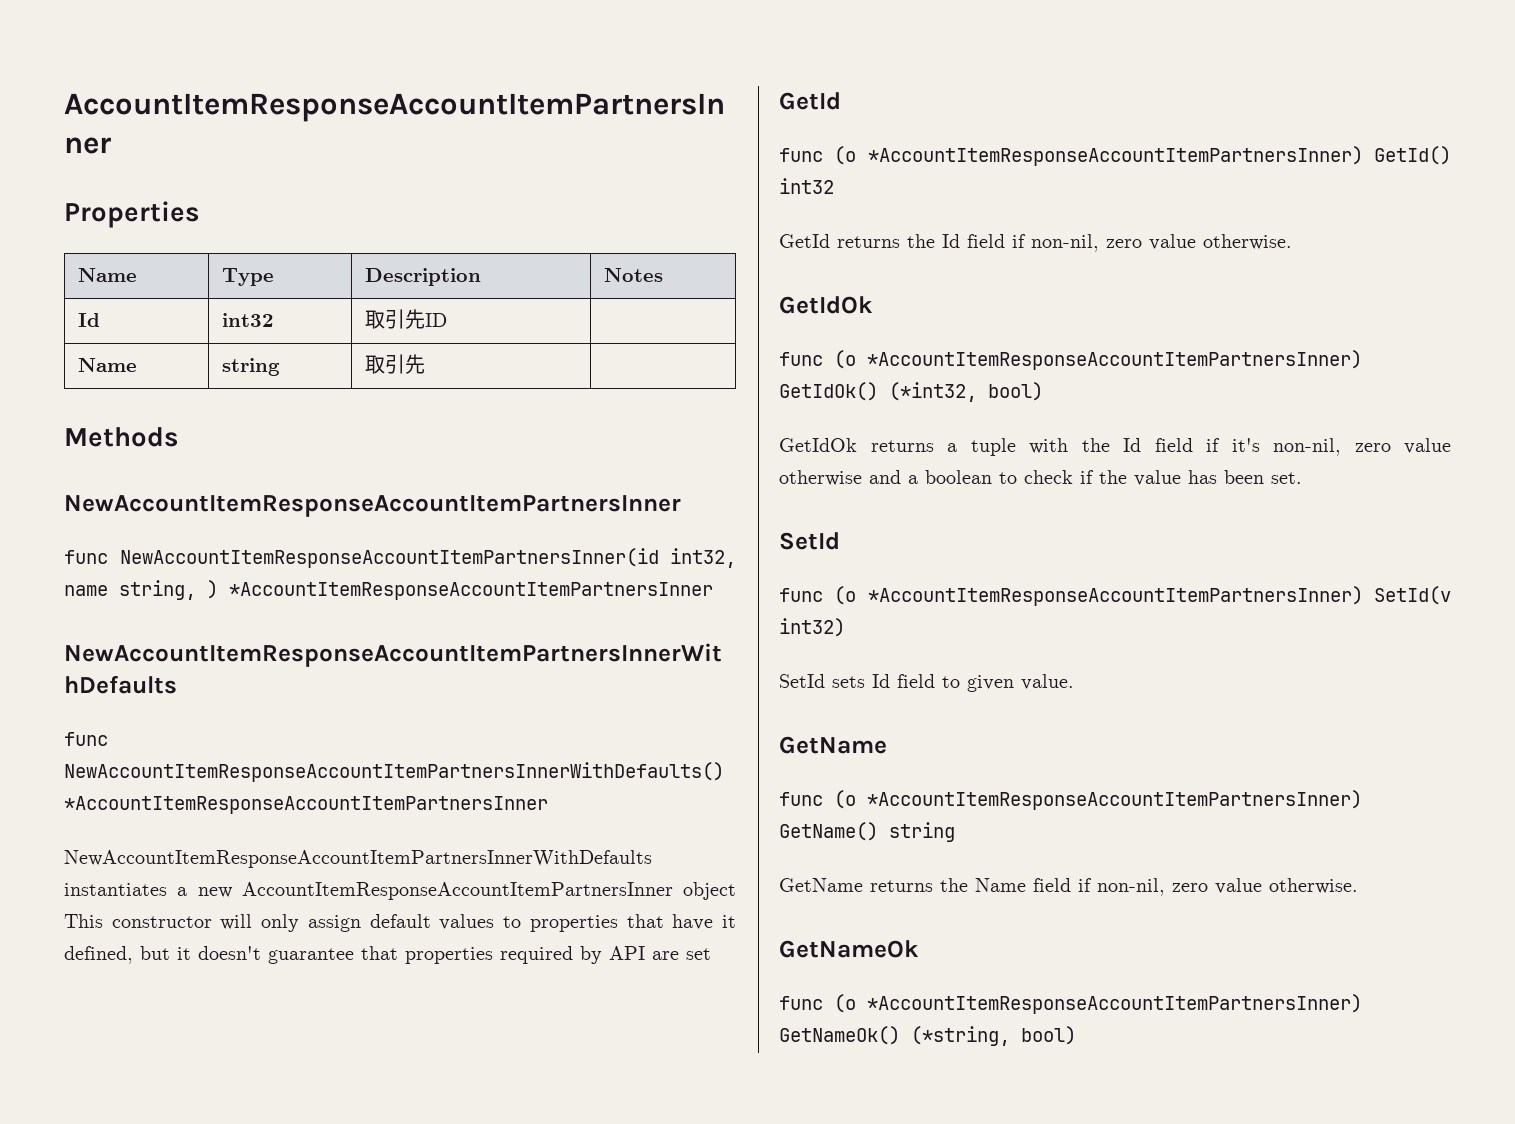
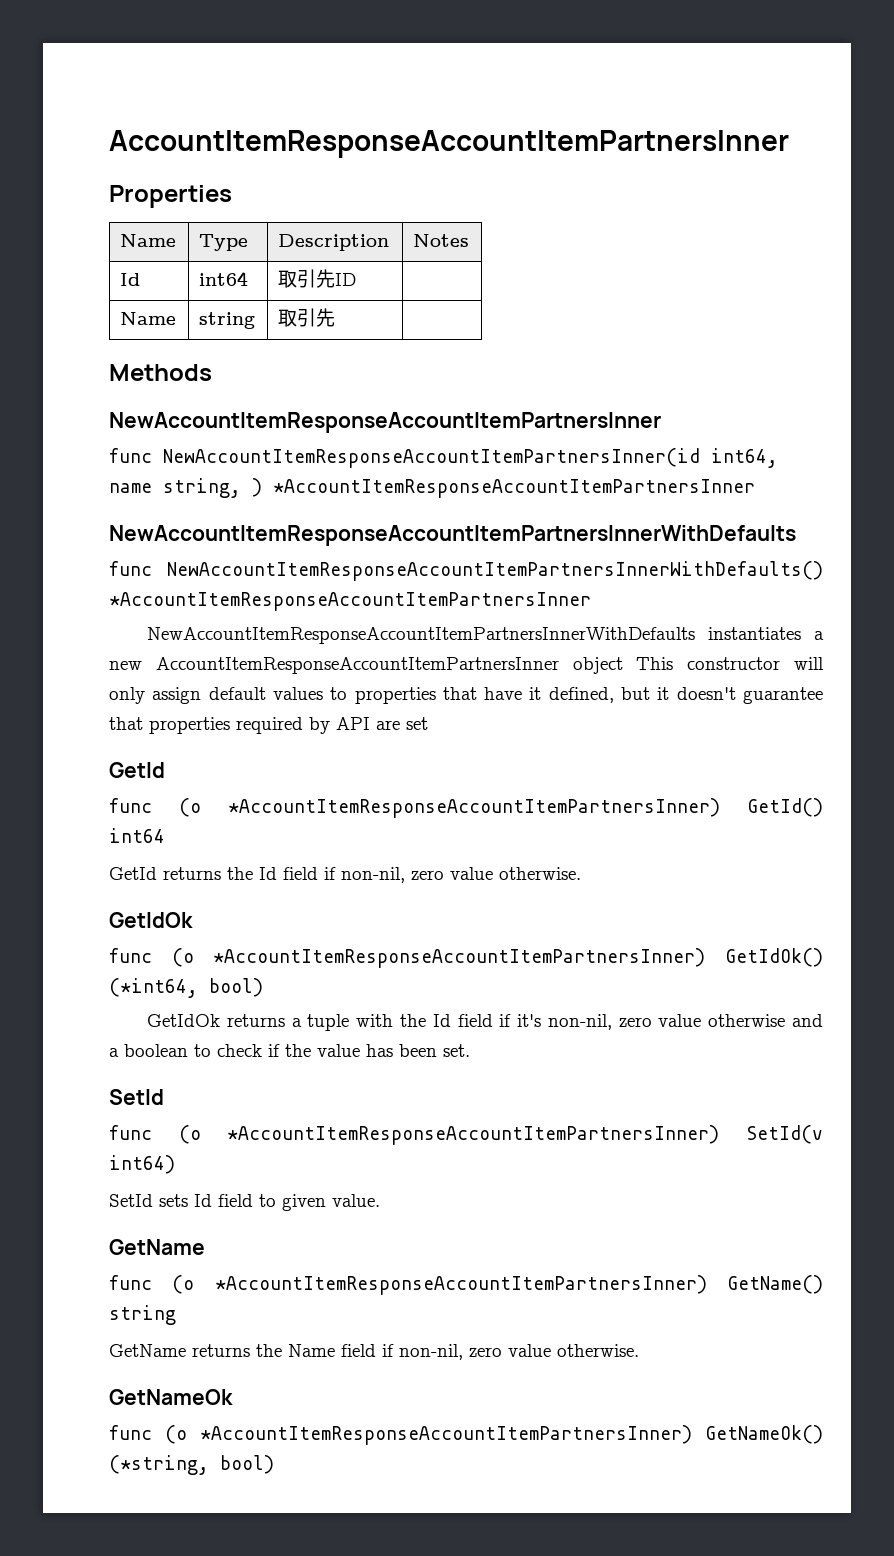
- Id | int32 | 取引先ID |
+ Id | int64 | 取引先ID |
- func NewAccountItemResponseAccountItemPartnersInner(id int32, name string, ) *AccountItemResponseAccountItemPartnersInner
+ func NewAccountItemResponseAccountItemPartnersInner(id int64, name string, ) *AccountItemResponseAccountItemPartnersInner
- func (o *AccountItemResponseAccountItemPartnersInner) GetId() int32
+ func (o *AccountItemResponseAccountItemPartnersInner) GetId() int64
- func (o *AccountItemResponseAccountItemPartnersInner) GetIdOk() (*int32, bool)
+ func (o *AccountItemResponseAccountItemPartnersInner) GetIdOk() (*int64, bool)
- func (o *AccountItemResponseAccountItemPartnersInner) SetId(v int32)
+ func (o *AccountItemResponseAccountItemPartnersInner) SetId(v int64)

